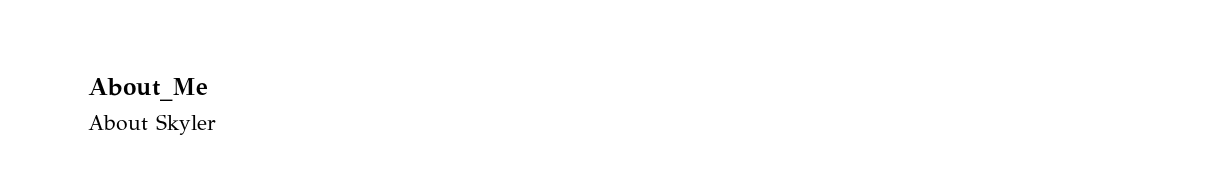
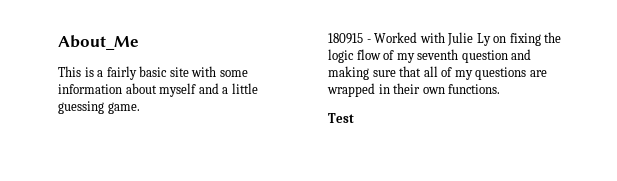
- About Skyler
+ This is a fairly basic site with some information about myself and a little guessing game.
+ 180915 - Worked with Julie Ly on fixing the logic flow of my seventh question and making sure that all of my questions are wrapped in their own functions.
+ Test

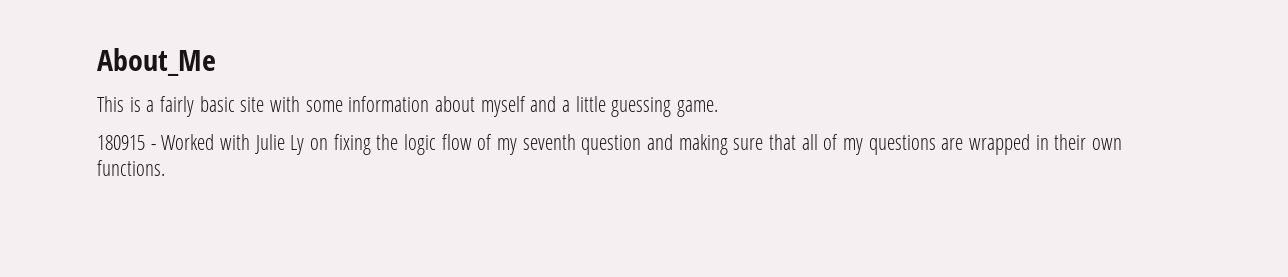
- Test

